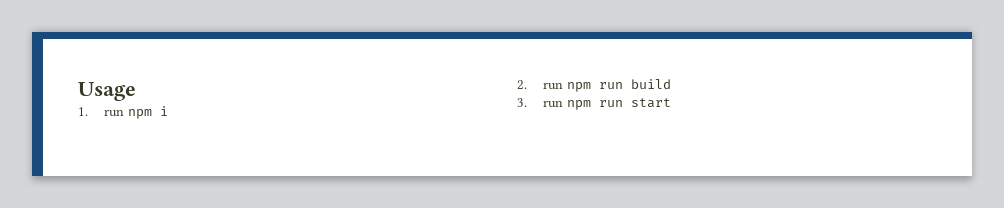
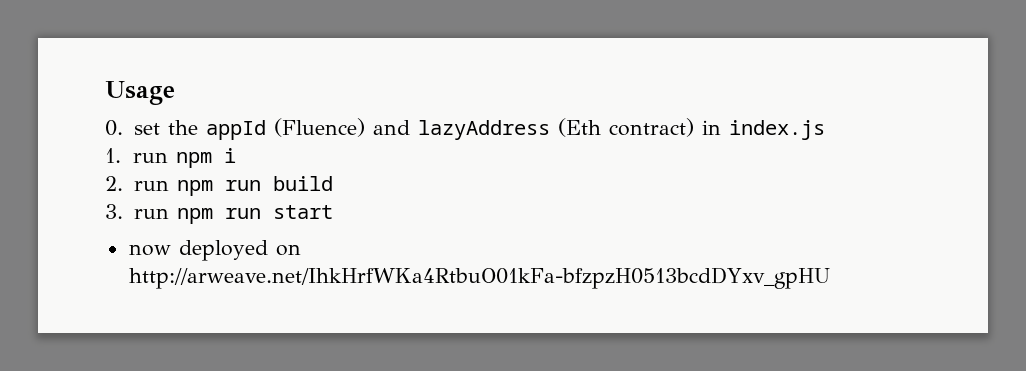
+ 0. set the appId (Fluence) and lazyAddress (Eth contract) in index.js
+ now deployed on http://arweave.net/IhkHrfWKa4RtbuO01kFa-bfzpzH0513bcdDYxv_gpHU

